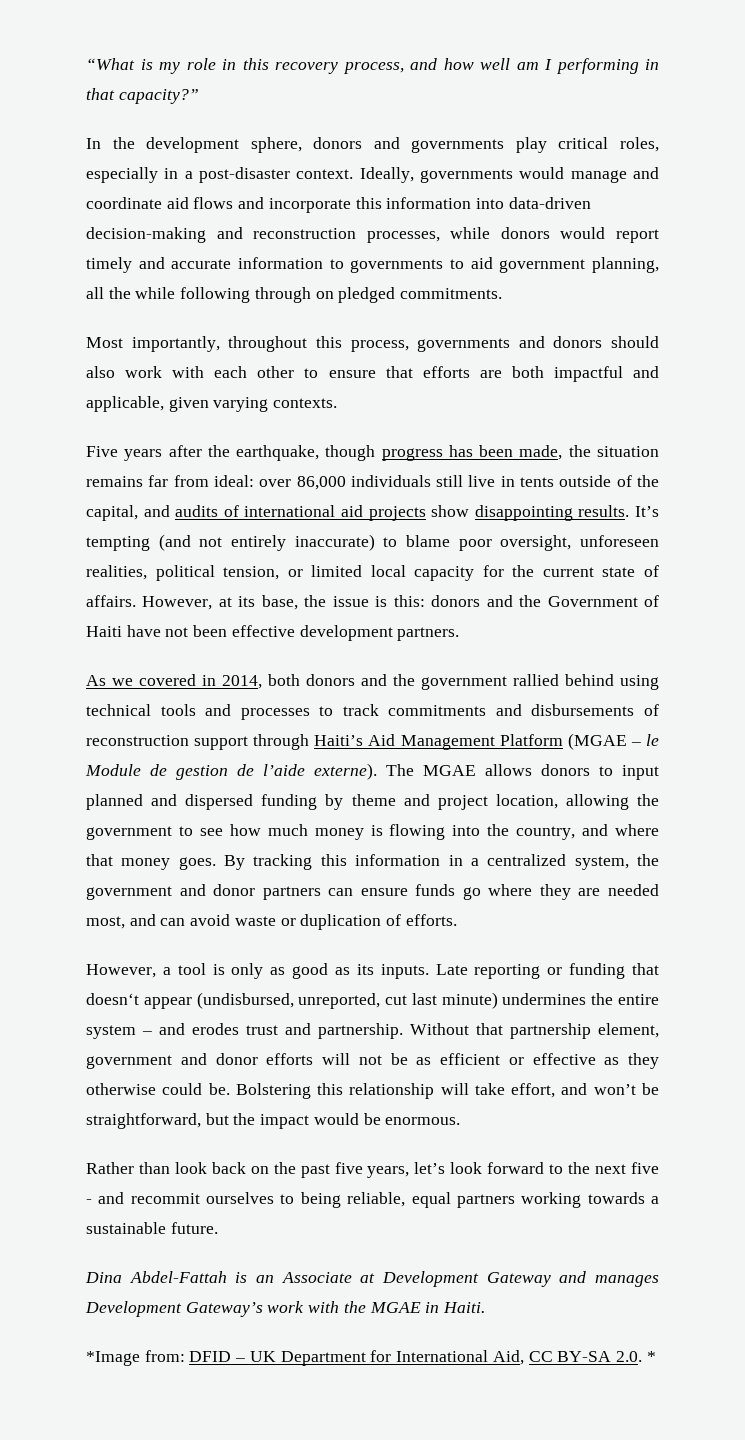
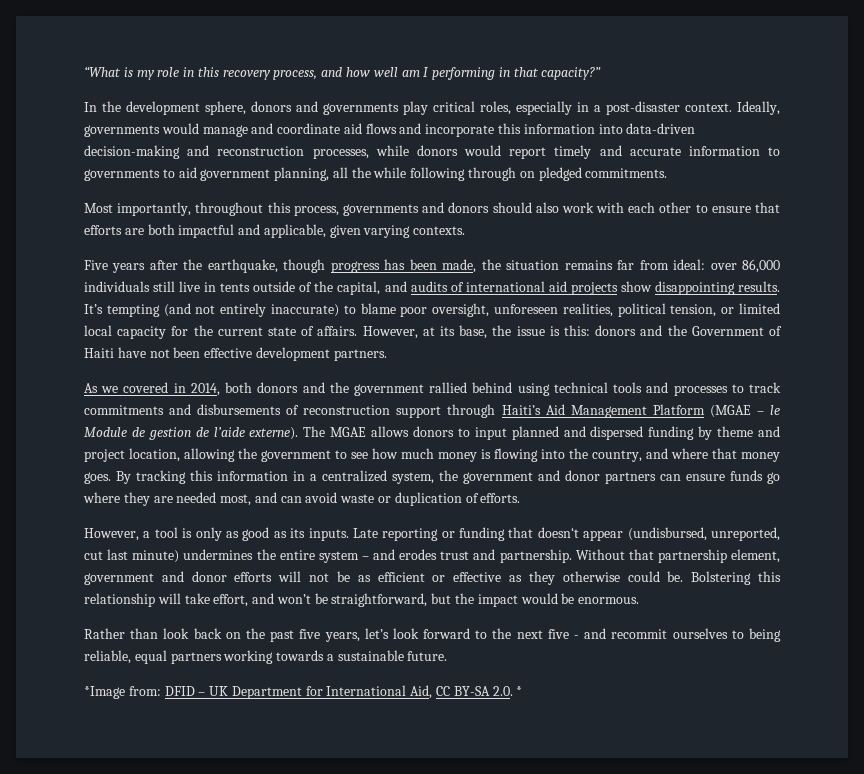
- Dina Abdel-Fattah is an Associate at Development Gateway and manages Development Gateway’s work with the MGAE in Haiti.

